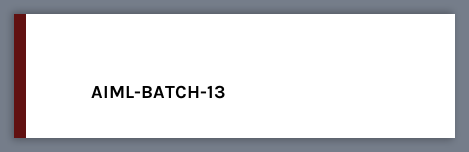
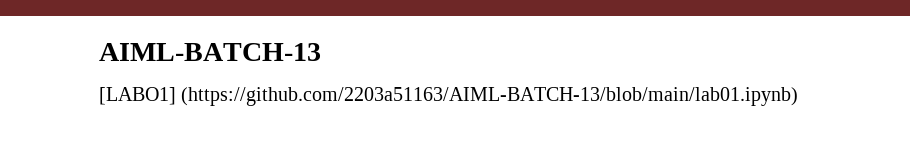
+ [LABO1] (https://github.com/2203a51163/AIML-BATCH-13/blob/main/lab01.ipynb)

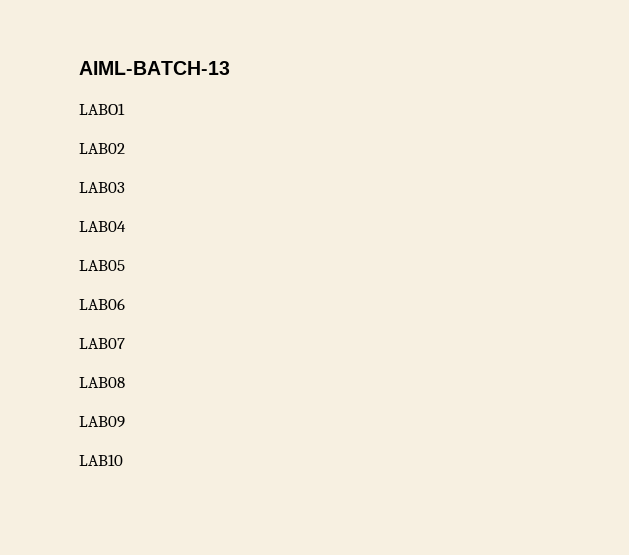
- [LABO1] (https://github.com/2203a51163/AIML-BATCH-13/blob/main/lab01.ipynb)
+ LABO1
+ LAB02
+ LAB03
+ LAB04
+ LAB05
+ LAB06
+ LAB07
+ LAB08
+ LAB09
+ LAB10

